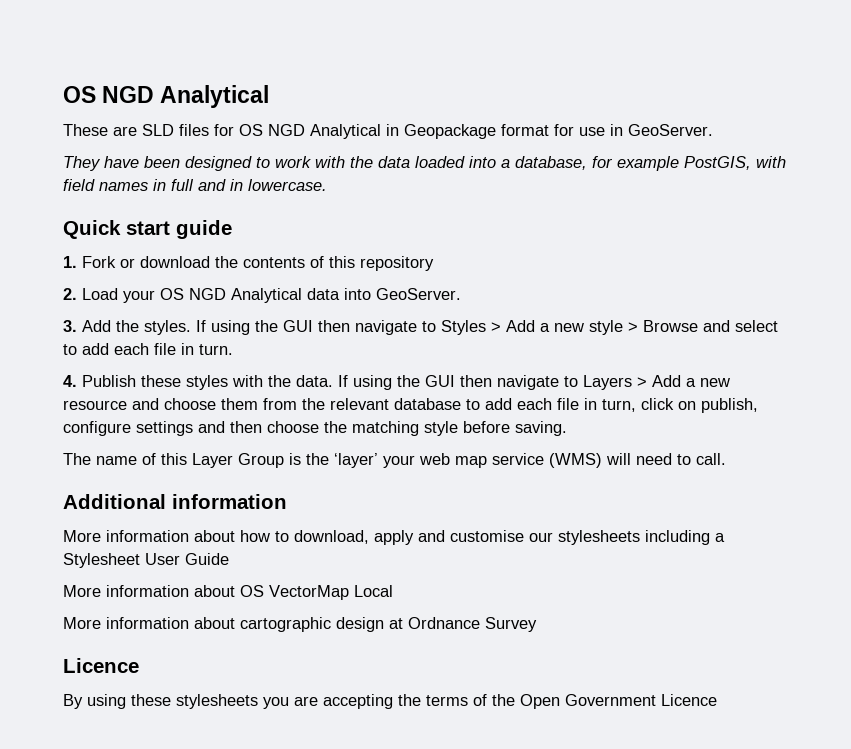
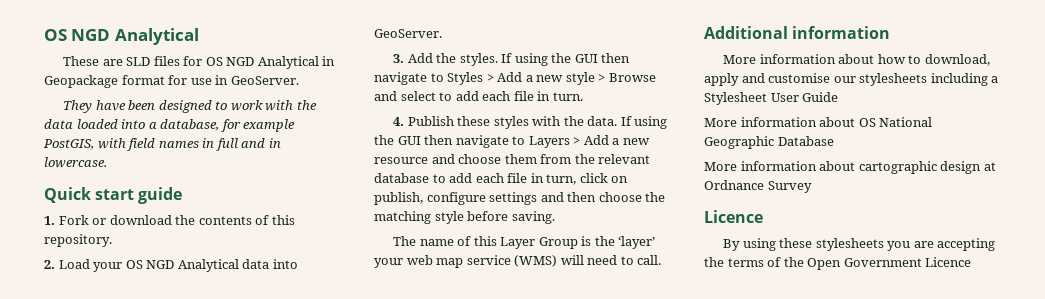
- 1. Fork or download the contents of this repository
+ 1. Fork or download the contents of this repository.
- More information about OS VectorMap Local
+ More information about OS National Geographic Database

